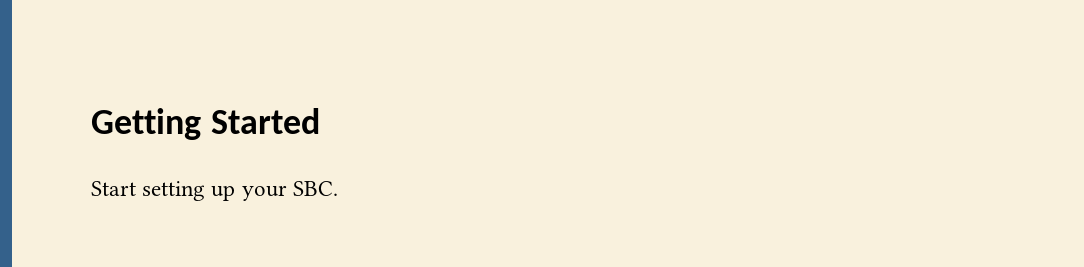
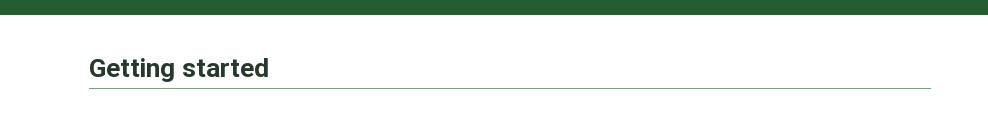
- Getting Started
- Start setting up your SBC.
+ Getting started

